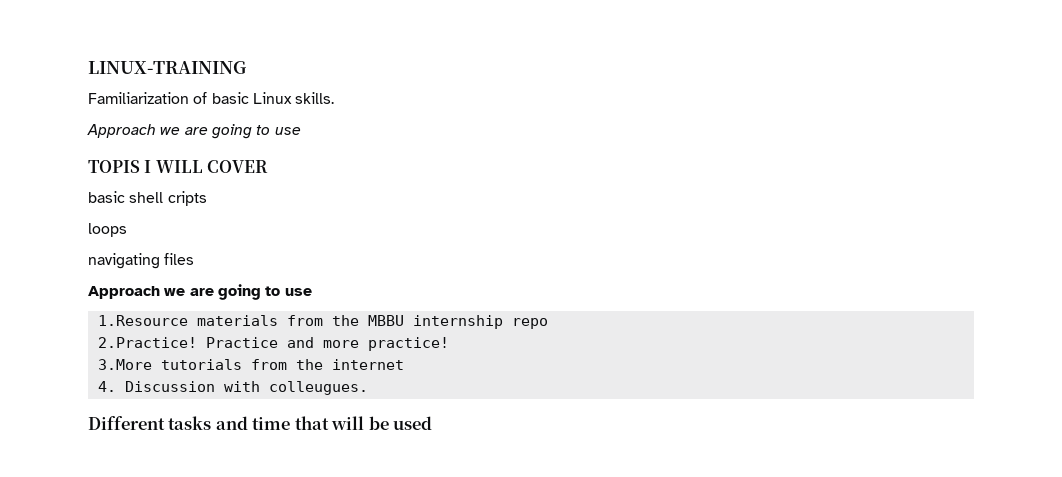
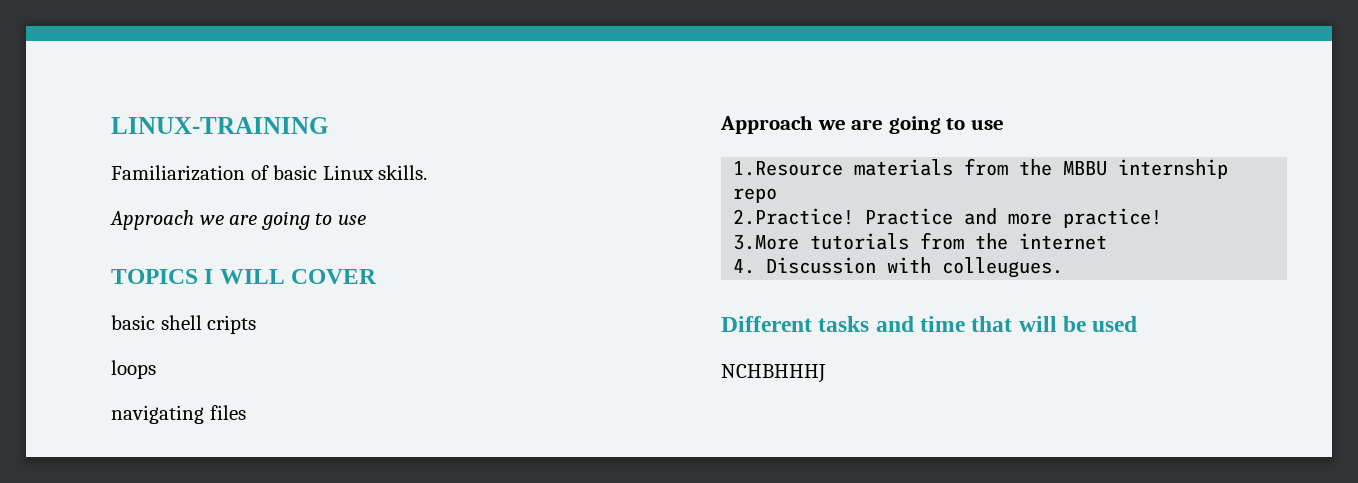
- TOPIS I WILL COVER
+ TOPICS I WILL COVER
+ NCHBHHHJ

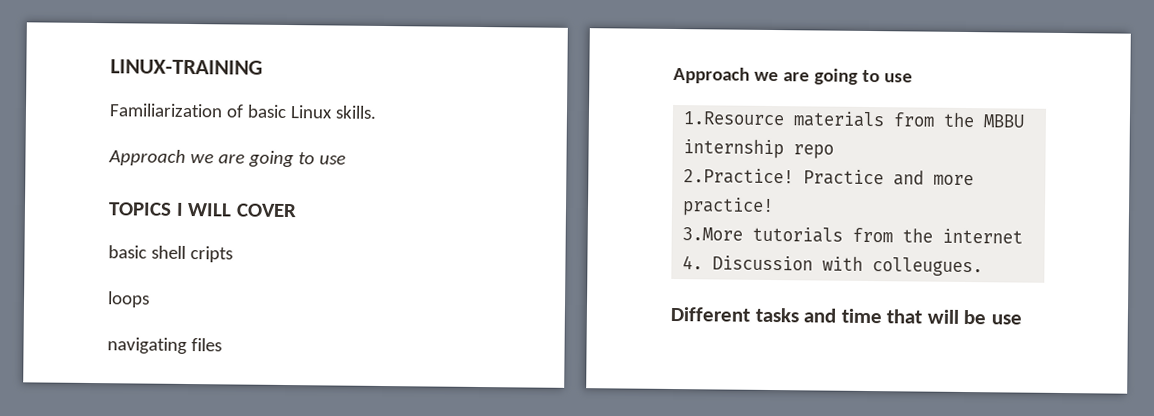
- Different tasks and time that will be used
- NCHBHHHJ
+ Different tasks and time that will be use

